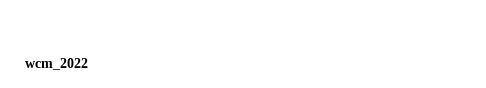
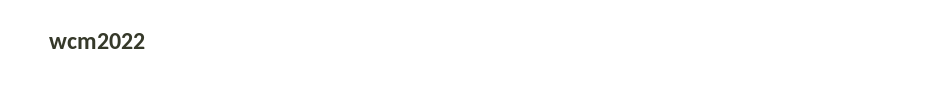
- wcm_2022
+ wcm2022

